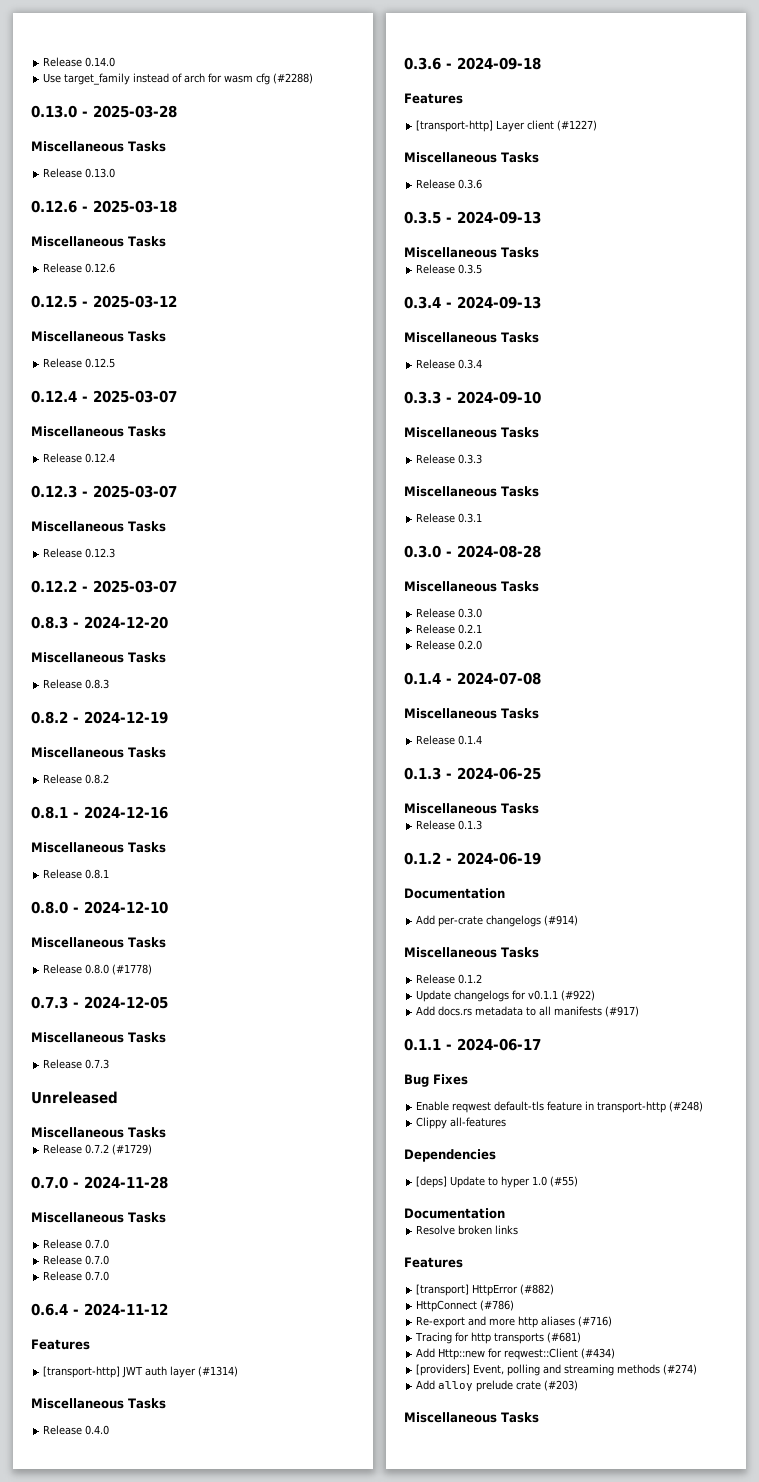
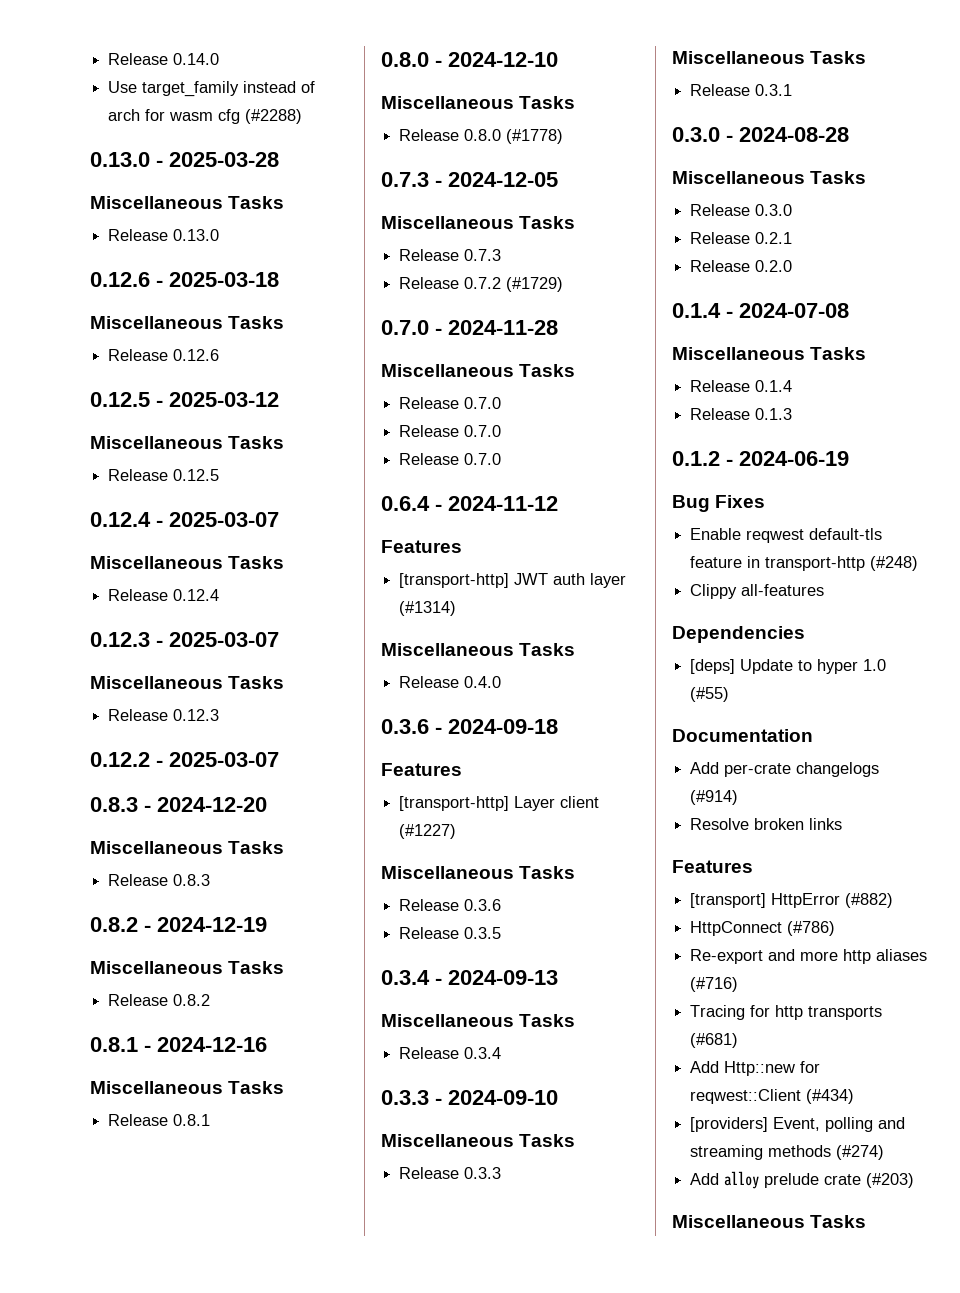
- Unreleased
- Miscellaneous Tasks
- 0.3.5 - 2024-09-13
- Miscellaneous Tasks
- 0.1.3 - 2024-06-25
- Miscellaneous Tasks
  0.1.2 - 2024-06-19
- Documentation
- Add per-crate changelogs (#914)
- Miscellaneous Tasks
- Release 0.1.2
- Update changelogs for v0.1.1 (#922)
- Add docs.rs metadata to all manifests (#917)
- 0.1.1 - 2024-06-17
+ Add per-crate changelogs (#914)

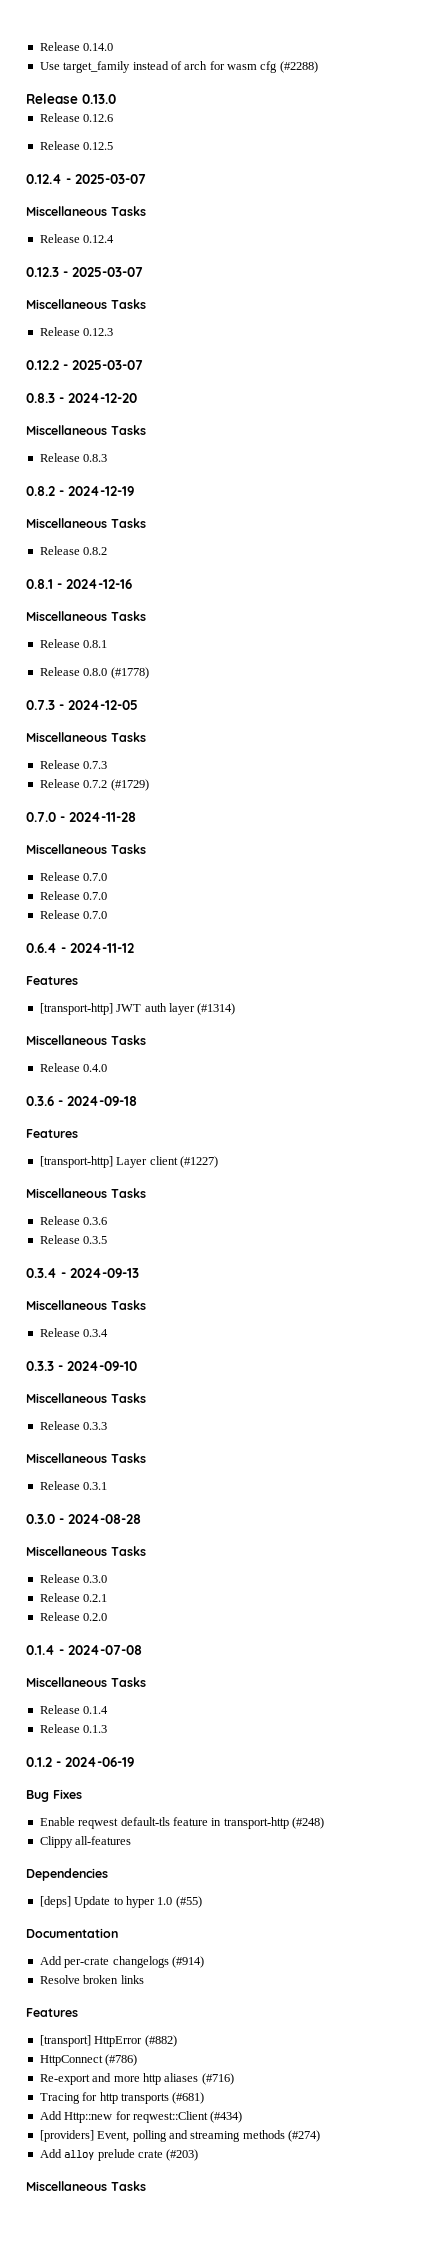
- 0.13.0 - 2025-03-28
- Miscellaneous Tasks
  Release 0.13.0
- 0.12.6 - 2025-03-18
- Miscellaneous Tasks
  Release 0.12.6
- 0.12.5 - 2025-03-12
- Miscellaneous Tasks
- 0.8.0 - 2024-12-10
- Miscellaneous Tasks

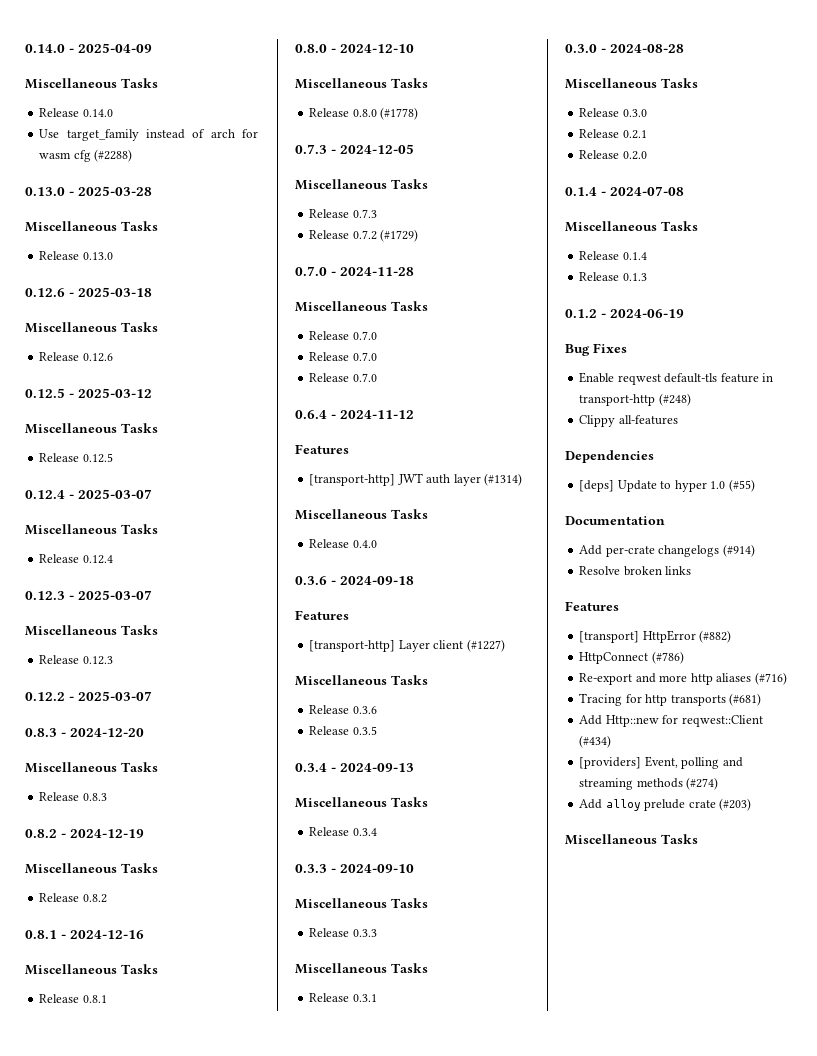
+ 0.14.0 - 2025-04-09
+ Miscellaneous Tasks
+ 0.13.0 - 2025-03-28
+ Miscellaneous Tasks
  Release 0.13.0
+ 0.12.6 - 2025-03-18
+ Miscellaneous Tasks
  Release 0.12.6
+ 0.12.5 - 2025-03-12
+ Miscellaneous Tasks
+ 0.8.0 - 2024-12-10
+ Miscellaneous Tasks

